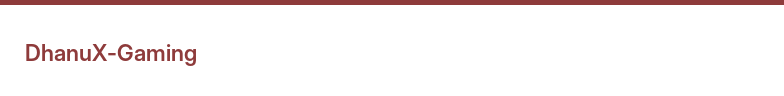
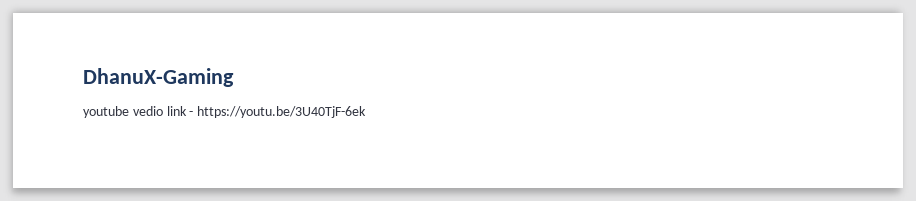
+ youtube vedio link - https://youtu.be/3U40TjF-6ek

